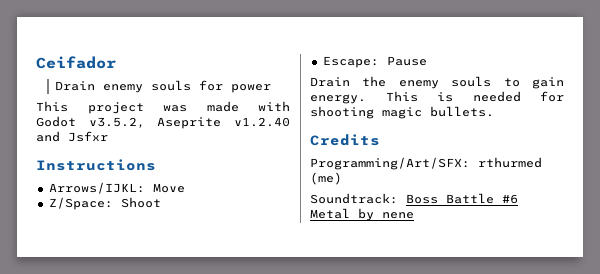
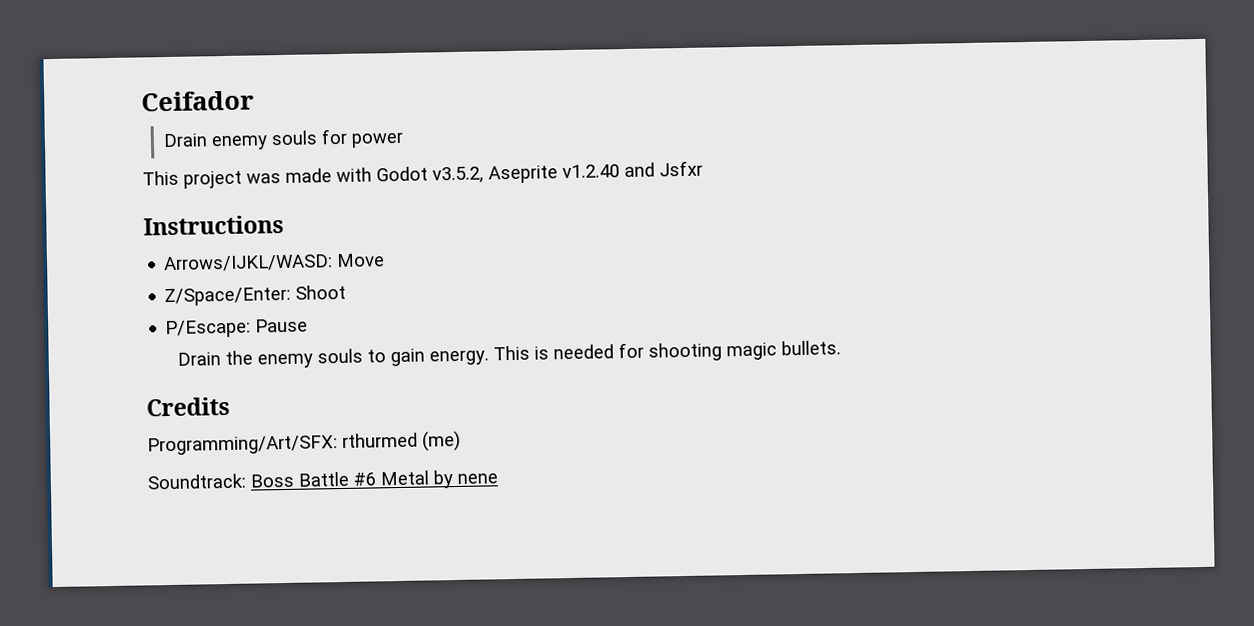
- Arrows/IJKL: Move
+ Arrows/IJKL/WASD: Move
- Z/Space: Shoot
+ Z/Space/Enter: Shoot
- Escape: Pause
+ P/Escape: Pause

